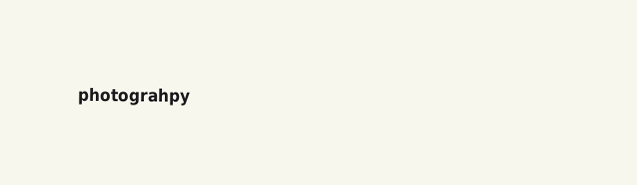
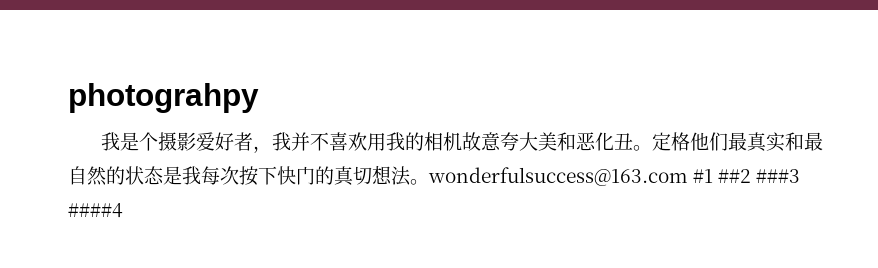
+ 我是个摄影爱好者，我并不喜欢用我的相机故意夸大美和恶化丑。定格他们最真实和最自然的状态是我每次按下快门的真切想法。wonderfulsuccess@163.com #1 ##2 ###3 ####4

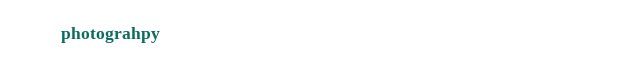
- 我是个摄影爱好者，我并不喜欢用我的相机故意夸大美和恶化丑。定格他们最真实和最自然的状态是我每次按下快门的真切想法。wonderfulsuccess@163.com #1 ##2 ###3 ####4

